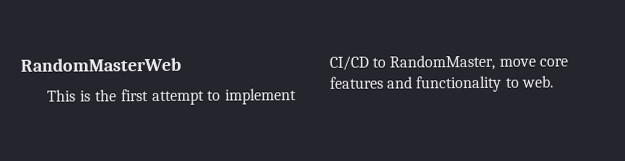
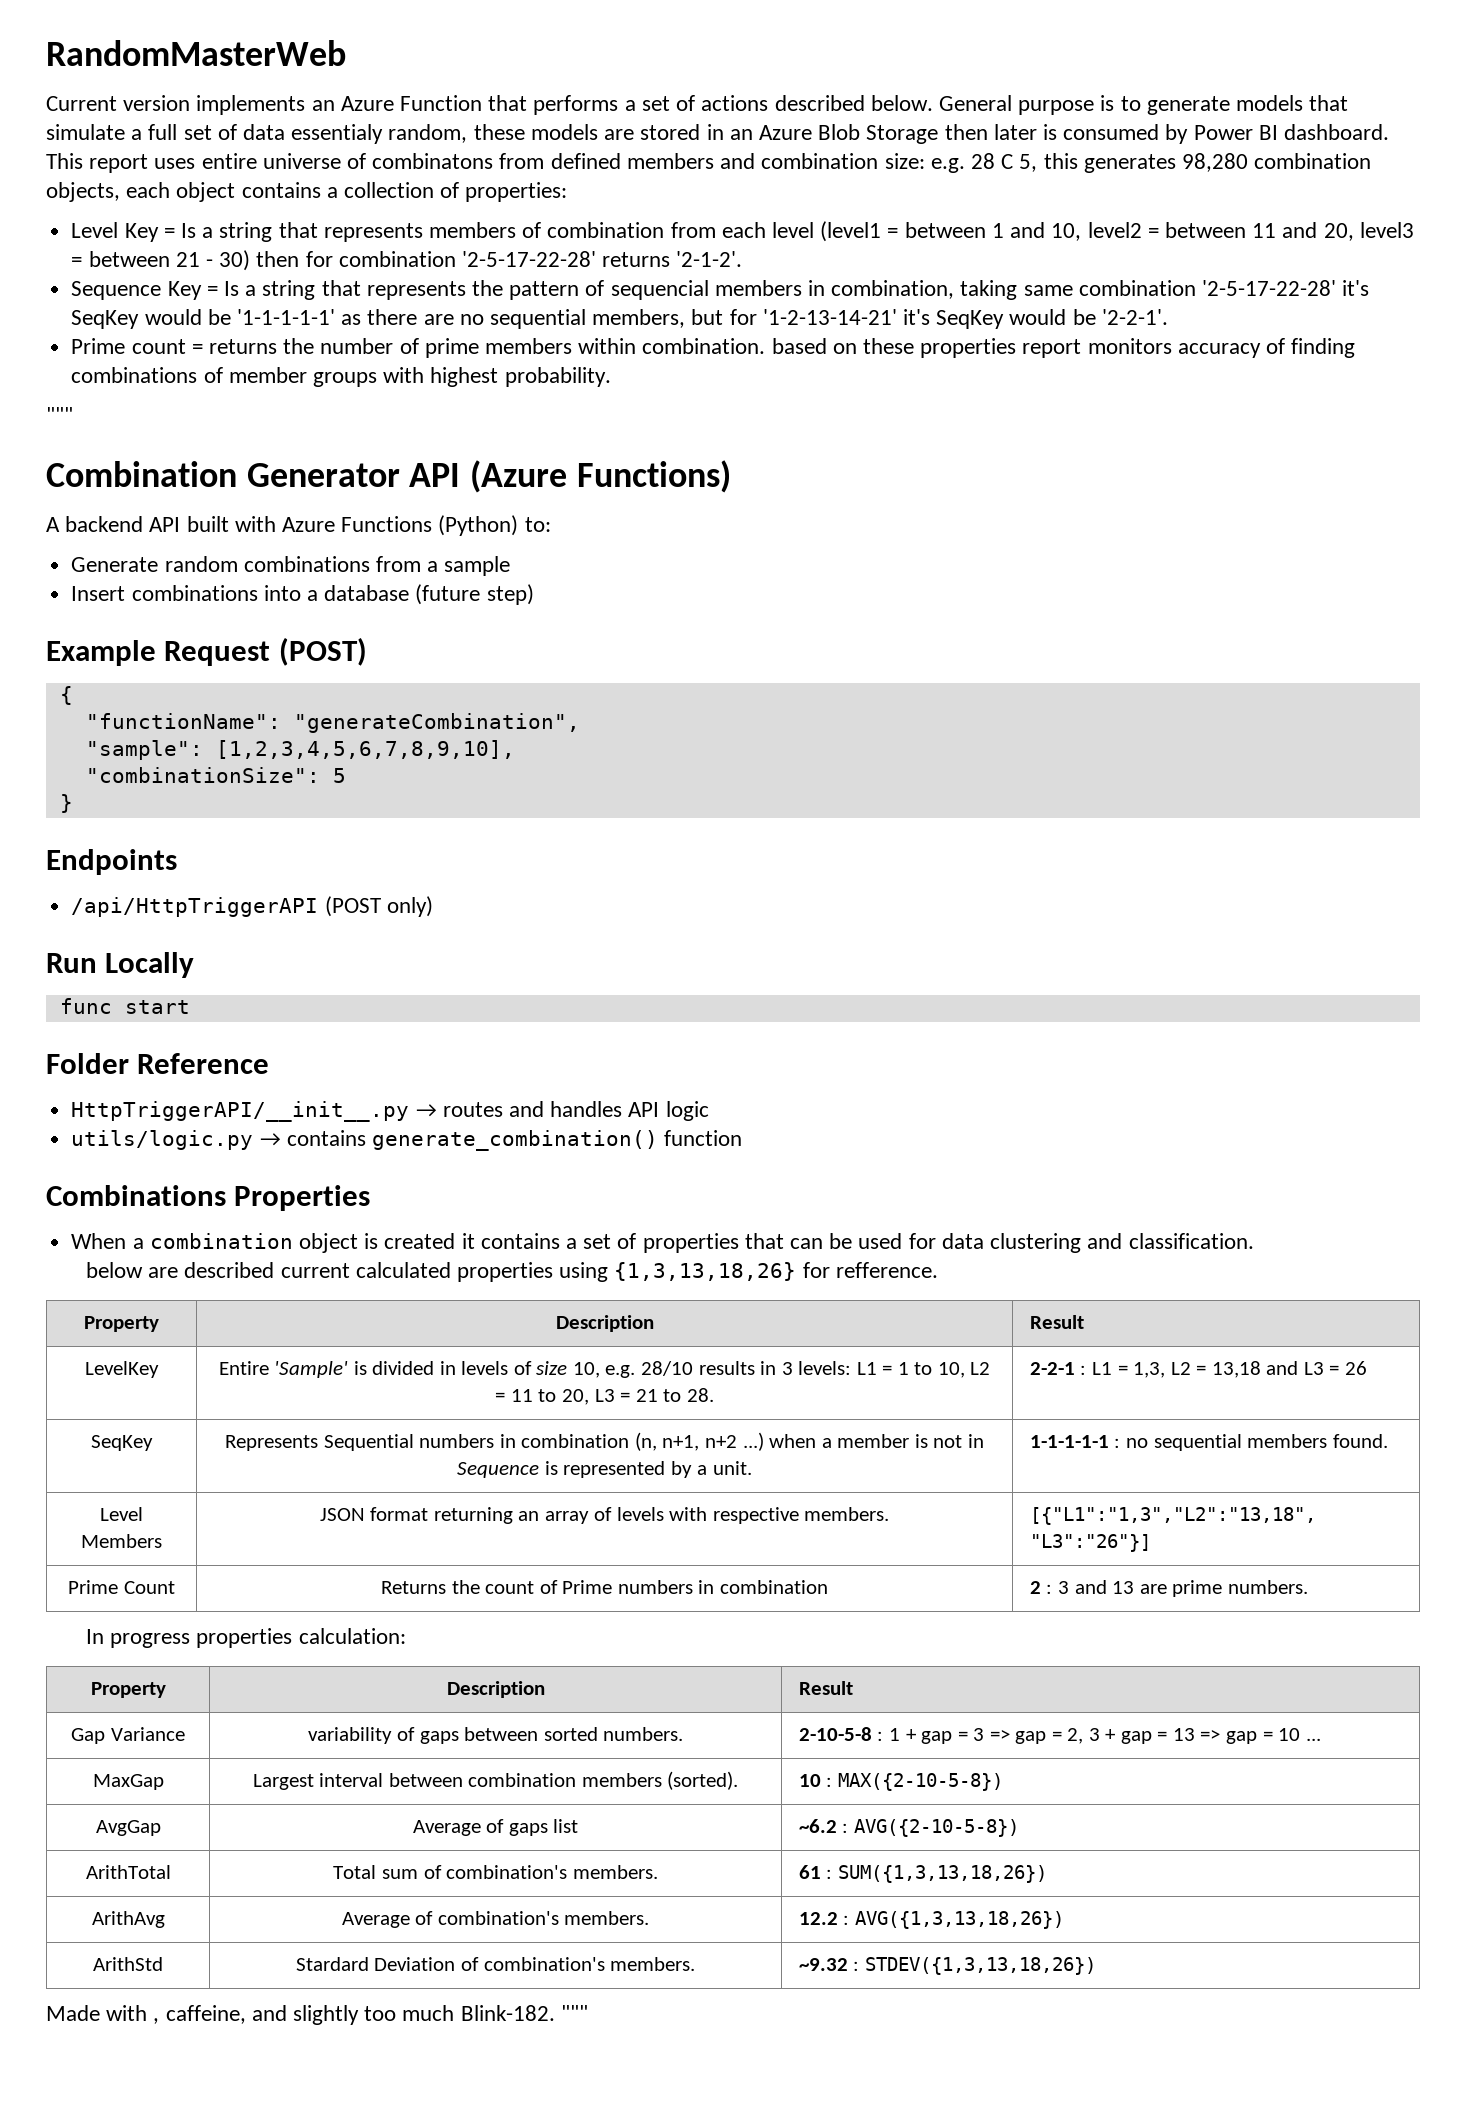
- This is the first attempt to implement CI/CD to RandomMaster, move core features and functionality to web.
+ Current version implements an Azure Function that performs a set of actions described below. General purpose is to generate models that simulate a full set of data essentialy random, these models are stored in an Azure Blob Storage then later is consumed by Power BI dashboard. This report uses entire universe of combinatons from defined members and combination size: e.g. 28 C 5, this generates 98,280 combination objects, each object contains a collection of properties:
+ Level Key = Is a string that represents members of combination from each level (level1 = between 1 and 10, level2 = between 11 and 20, level3 = between 21 - 30) then for combination '2-5-17-22-28' returns '2-1-2'.
+ Sequence Key = Is a string that represents the pattern of sequencial members in combination, taking same combination '2-5-17-22-28' it's SeqKey would be '1-1-1-1-1' as there are no sequential members, but for '1-2-13-14-21' it's SeqKey would be '2-2-1'.
+ Prime count = returns the number of prime members within combination. based on these properties report monitors accuracy of finding combinations of member groups with highest probability.
+ """
+ Combination Generator API (Azure Functions)
+ A backend API built with Azure Functions (Python) to:
+ Generate random combinations from a sample
+ Insert combinations into a database (future step)
+ Example Request (POST)
+ {
+ "functionName": "generateCombination",
+ "sample": [1,2,3,4,5,6,7,8,9,10],
+ "combinationSize": 5
+ }
+ Endpoints
+ /api/HttpTriggerAPI (POST only)
+ Run Locally
+ func start
+ Folder Reference
+ HttpTriggerAPI/__init__.py → routes and handles API logic
+ utils/logic.py → contains generate_combination() function
+ Combinations Properties
+ When a combination object is created it contains a set of properties that can be used for data clustering and classification.
+ below are described current calculated properties using {1,3,13,18,26} for refference.
+ Property | Description | Result
+ LevelKey | Entire 'Sample' is divided in levels of size 10, e.g. 28/10 results in 3 levels: L1 = 1 to 10, L2 = 11 to 20, L3 = 21 to 28. | 2-2-1 : L1 = 1,3, L2 = 13,18 and L3 = 26
+ SeqKey | Represents Sequential numbers in combination (n, n+1, n+2 ...) when a member is not in Sequence is represented by a unit. | 1-1-1-1-1 : no sequential members found.
+ Level Members | JSON format returning an array of levels with respective members. | [{"L1":"1,3","L2":"13,18", "L3":"26"}]
+ Prime Count | Returns the count of Prime numbers in combination | 2 : 3 and 13 are prime numbers.
+ In progress properties calculation:
+ Property | Description | Result
+ Gap Variance | variability of gaps between sorted numbers. | 2-10-5-8 : 1 + gap = 3 => gap = 2, 3 + gap = 13 => gap = 10 ...
+ MaxGap | Largest interval between combination members (sorted). | 10 : MAX({2-10-5-8})
+ AvgGap | Average of gaps list | ~6.2 : AVG({2-10-5-8})
+ ArithTotal | Total sum of combination's members. | 61 : SUM({1,3,13,18,26})
+ ArithAvg | Average of combination's members. | 12.2 : AVG({1,3,13,18,26})
+ ArithStd | Stardard Deviation of combination's members. | ~9.32 : STDEV({1,3,13,18,26})
+ Made with , caffeine, and slightly too much Blink-182. """

